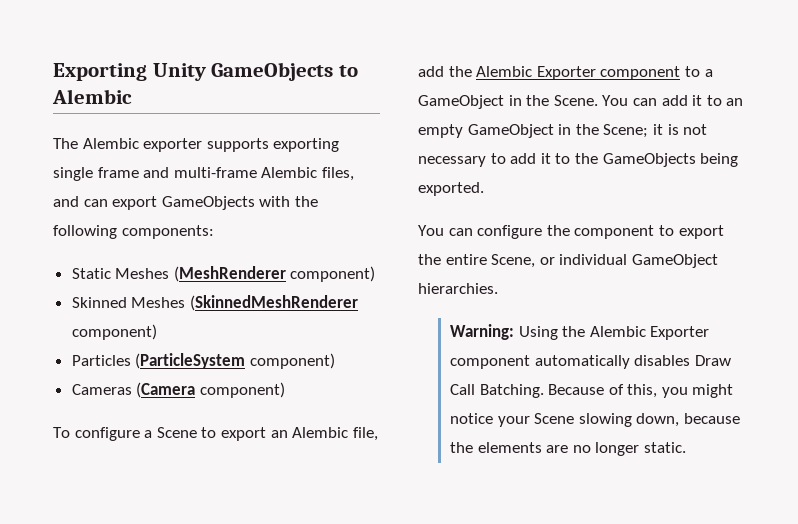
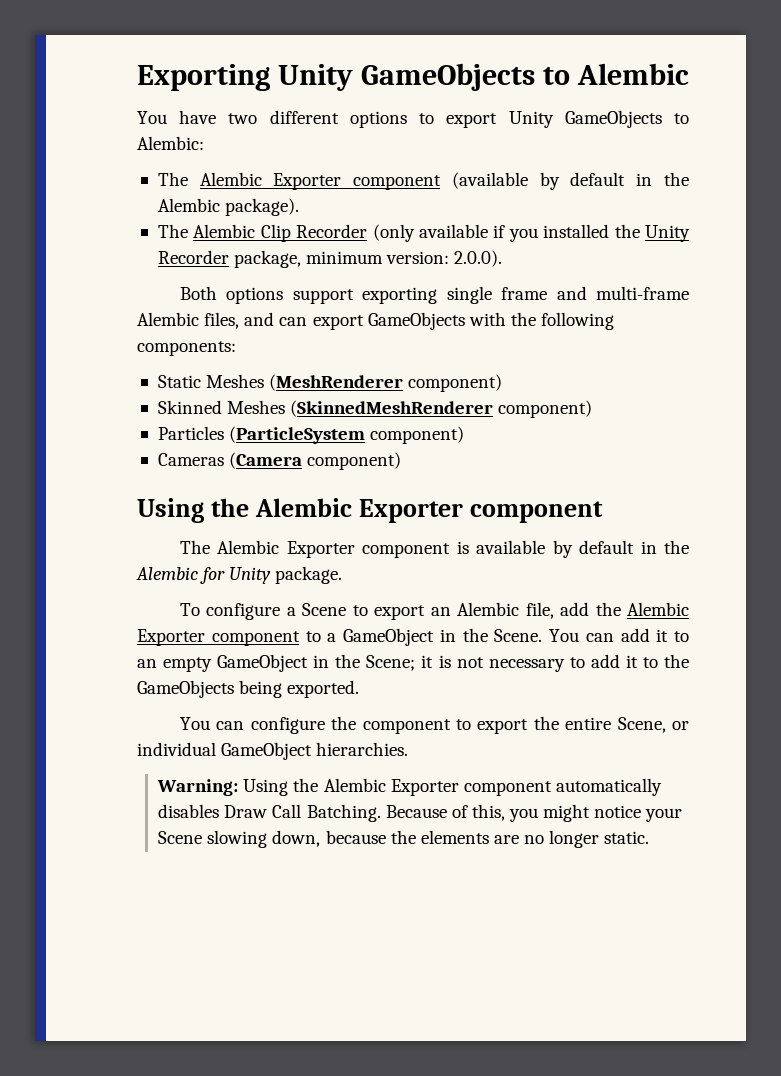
- The Alembic exporter supports exporting single frame and multi-frame Alembic files, and can export GameObjects with the following components:
+ You have two different options to export Unity GameObjects to Alembic:
+ The Alembic Exporter component (available by default in the Alembic package).
+ The Alembic Clip Recorder (only available if you installed the Unity Recorder package, minimum version: 2.0.0).
+ Both options support exporting single frame and multi-frame Alembic files, and can export GameObjects with the following components:
  Cameras (Camera component)
+ Using the Alembic Exporter component
+ The Alembic Exporter component is available by default in the Alembic for Unity package.

